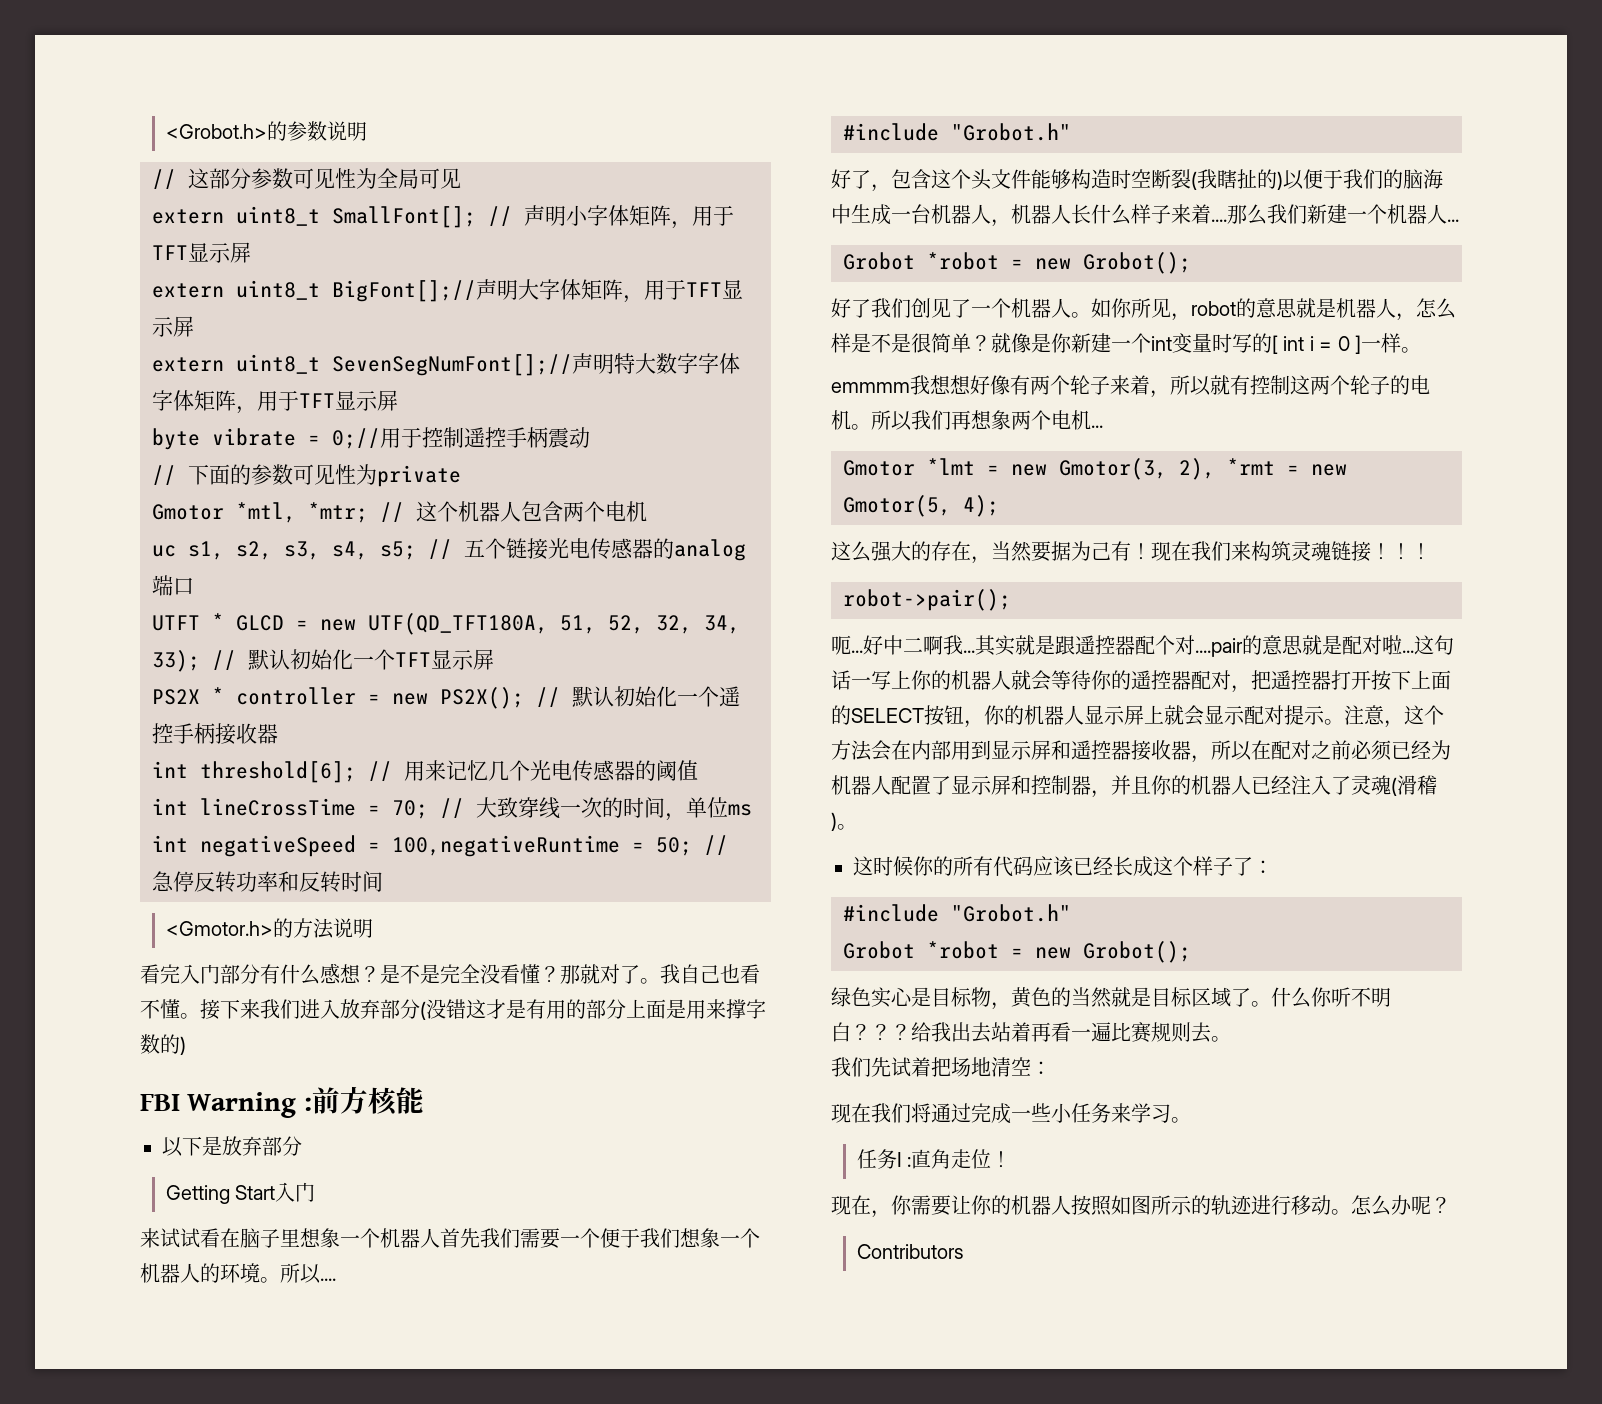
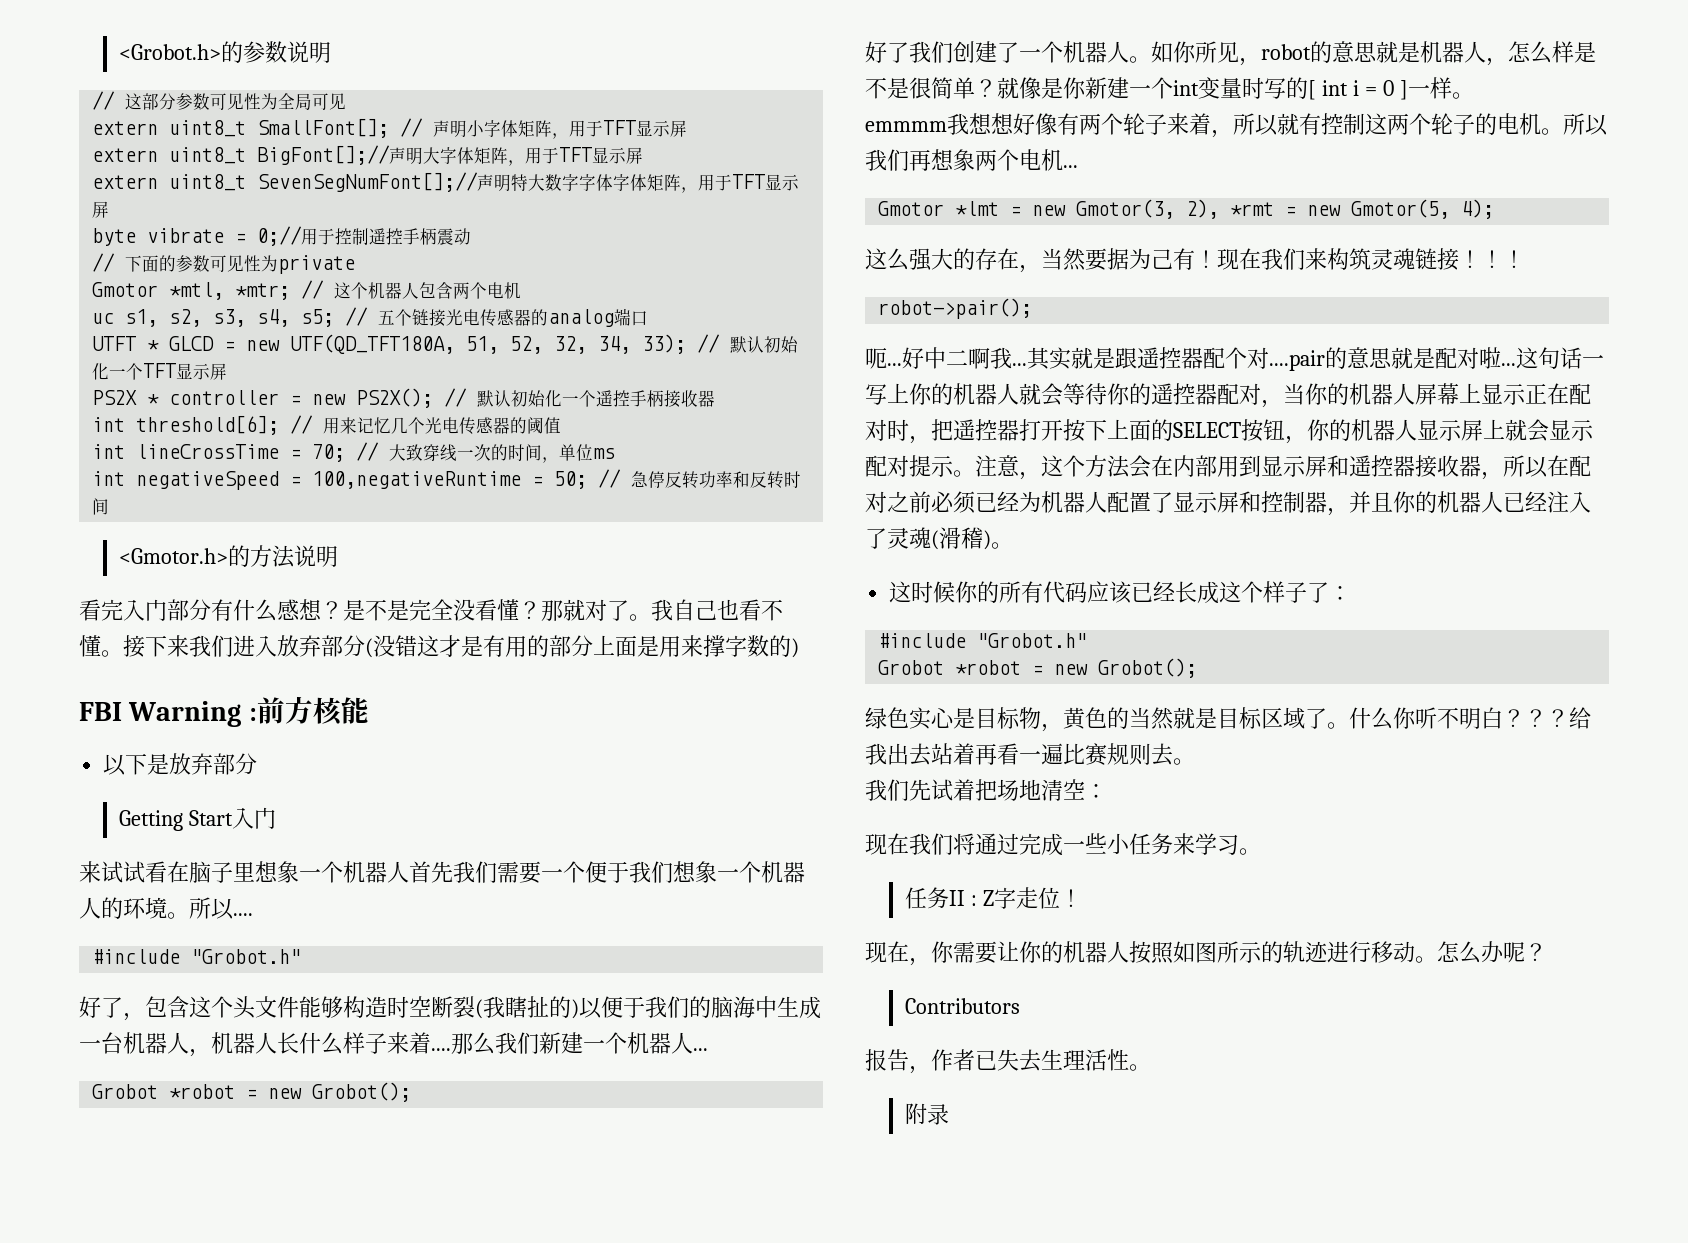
- 好了我们创见了一个机器人。
+ 好了我们创建了一个机器人。
- 这句话一写上你的机器人就会等待你的遥控器配对，把遥控器打开按下上面的SELECT按钮，你的机器人显示屏上就会显示配对提示。
+ 这句话一写上你的机器人就会等待你的遥控器配对，当你的机器人屏幕上显示正在配对时，把遥控器打开按下上面的SELECT按钮，你的机器人显示屏上就会显示配对提示。
- 任务I :直角走位！
+ 任务II : Z字走位！
+ 报告，作者已失去生理活性。
+ 附录

